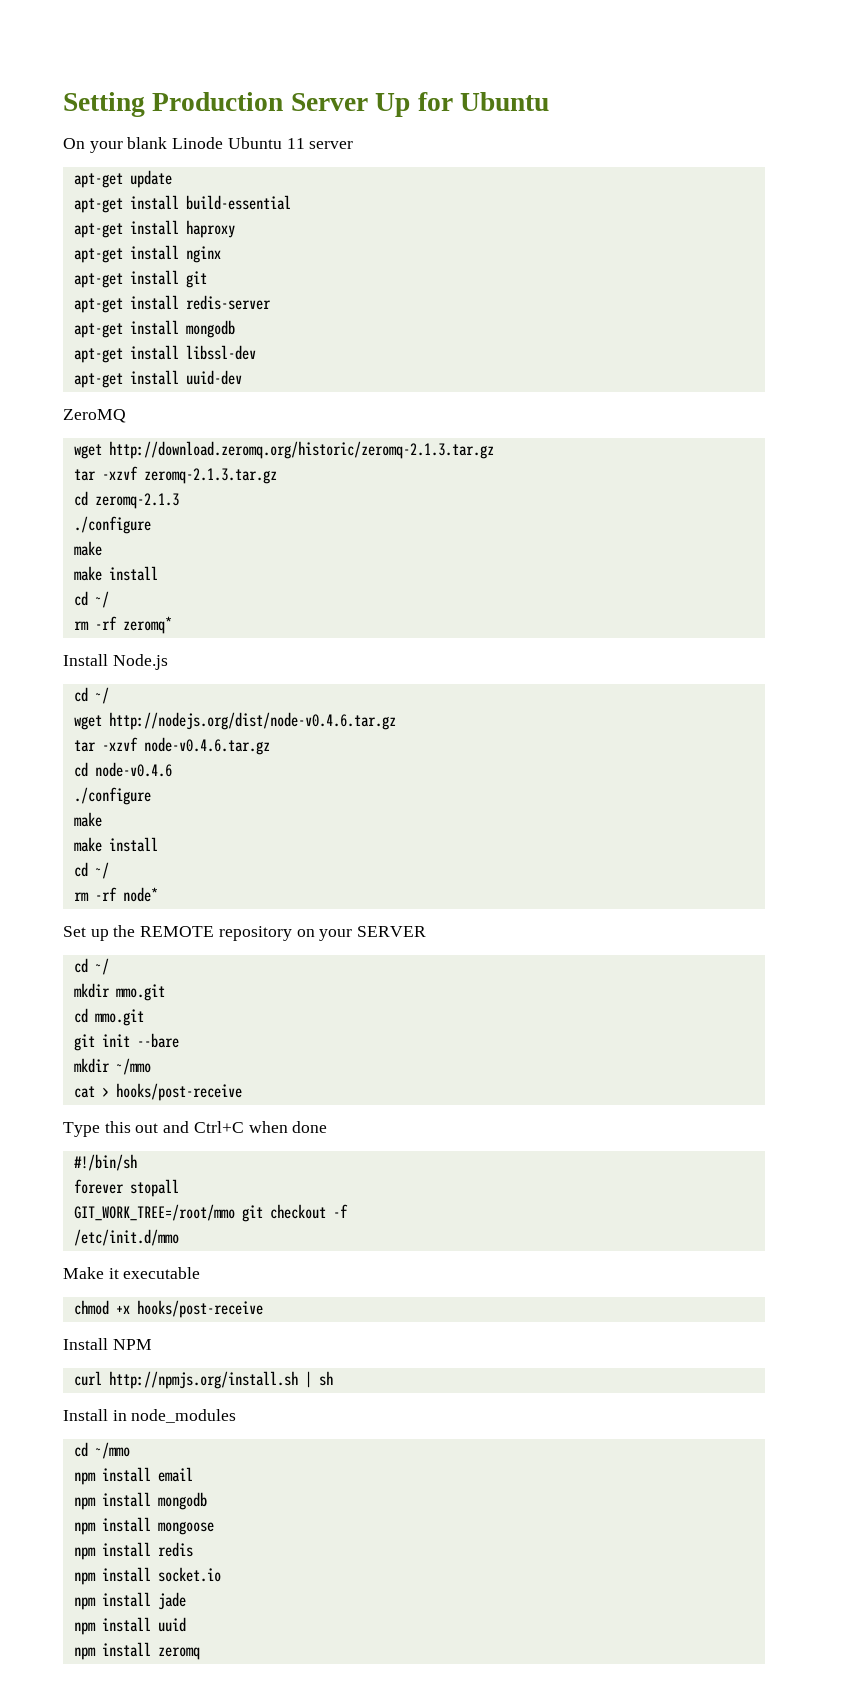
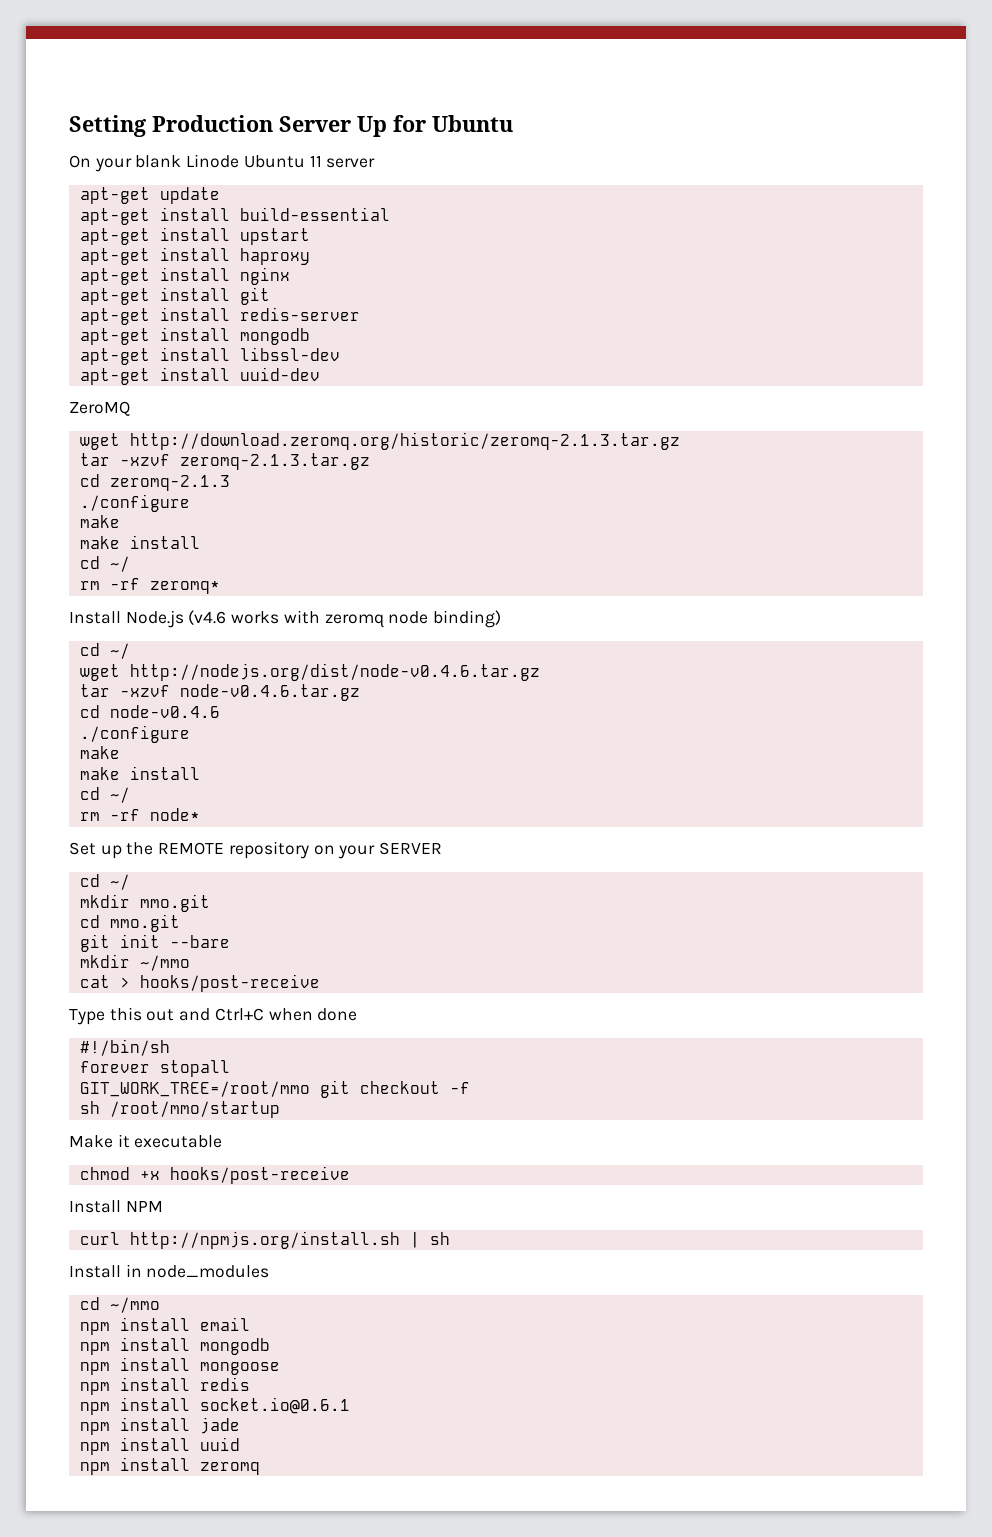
+ apt-get install upstart
- Install Node.js
+ Install Node.js (v4.6 works with zeromq node binding)
- /etc/init.d/mmo
+ sh /root/mmo/startup
- npm install socket.io
+ npm install socket.io@0.6.1

